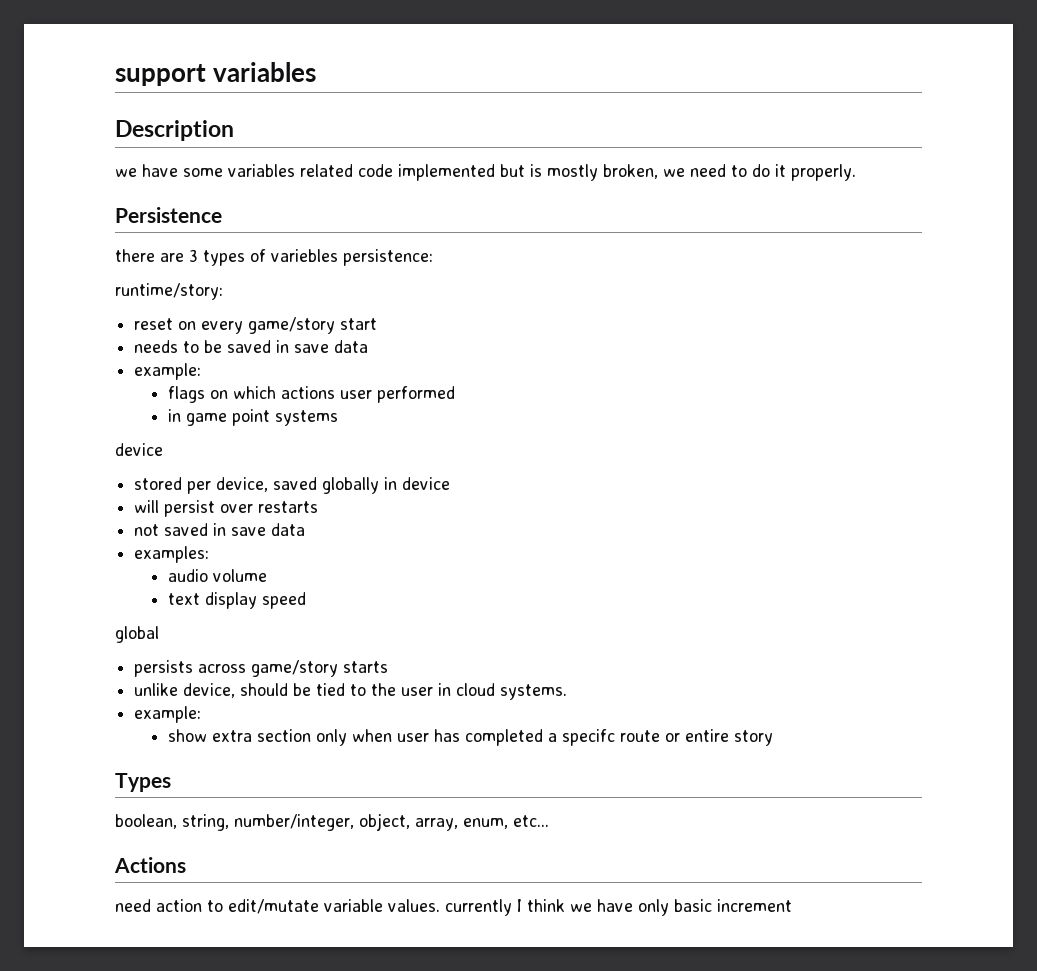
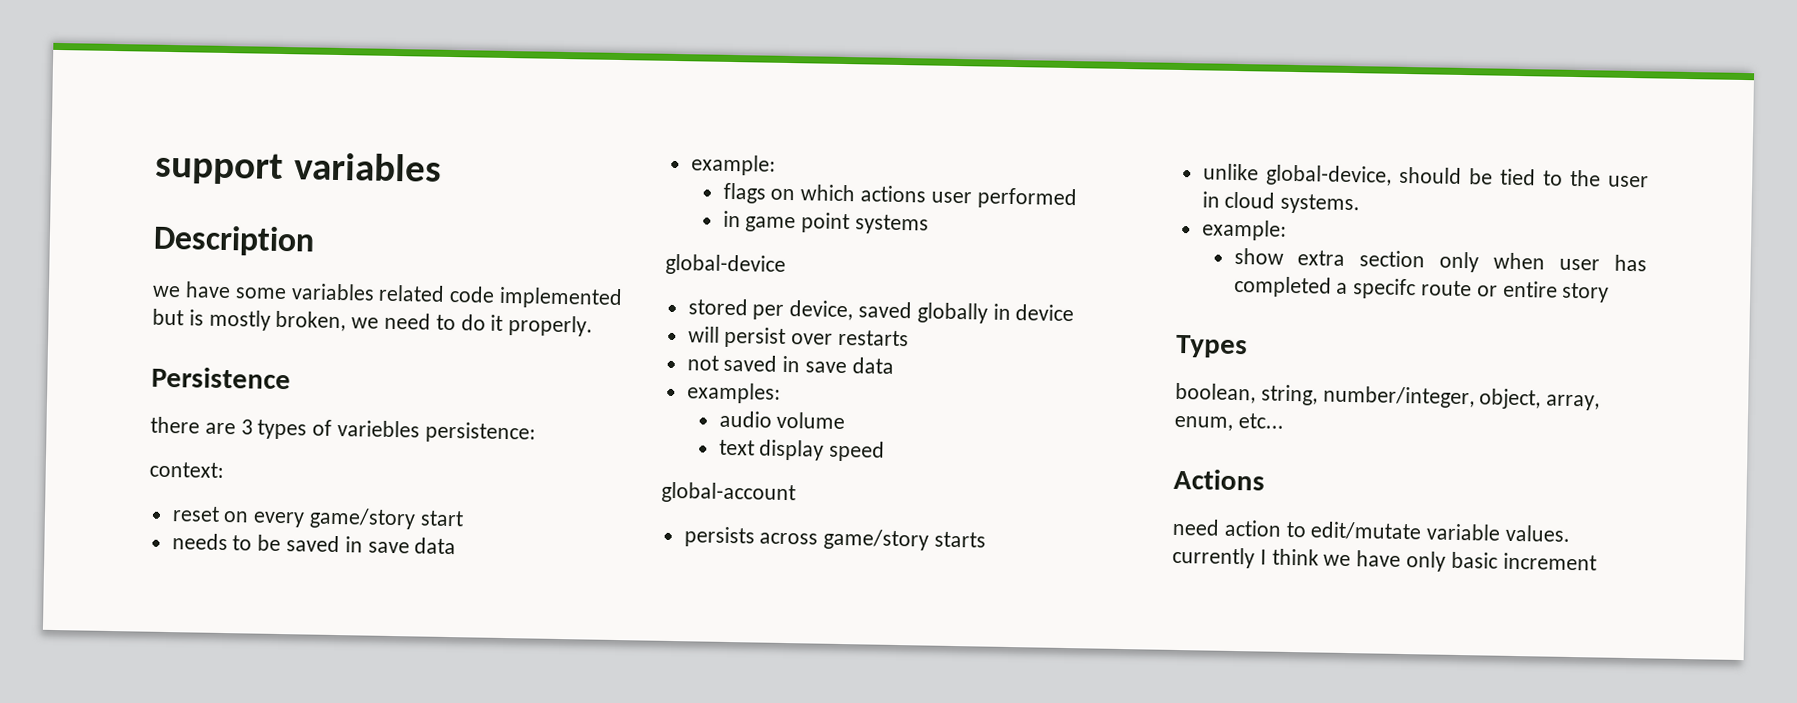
- runtime/story:
+ context:
  in game point systems
- device
+ global-device
- global
+ global-account
- unlike device, should be tied to the user in cloud systems.
+ unlike global-device, should be tied to the user in cloud systems.

